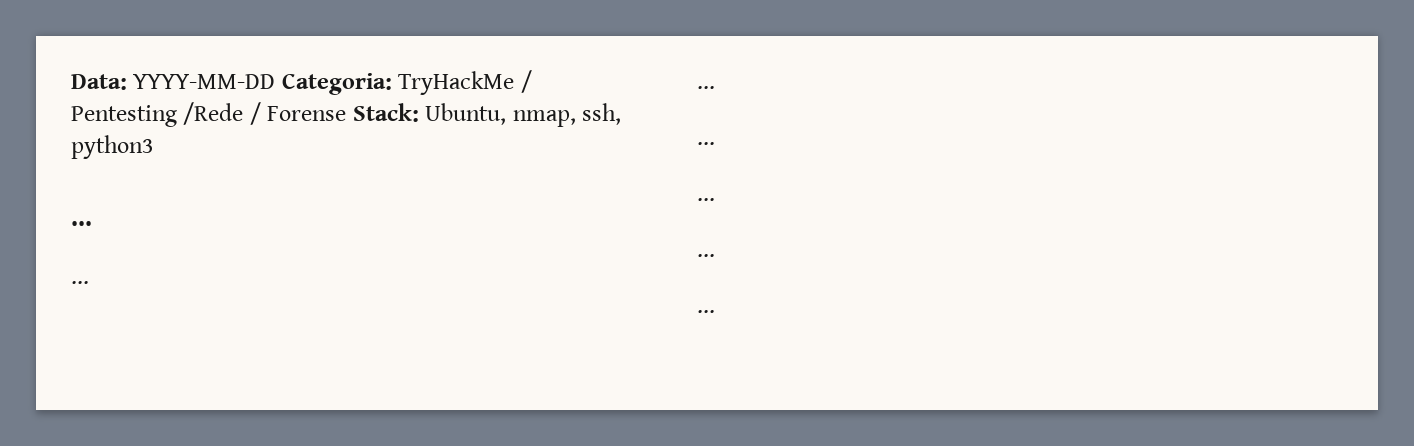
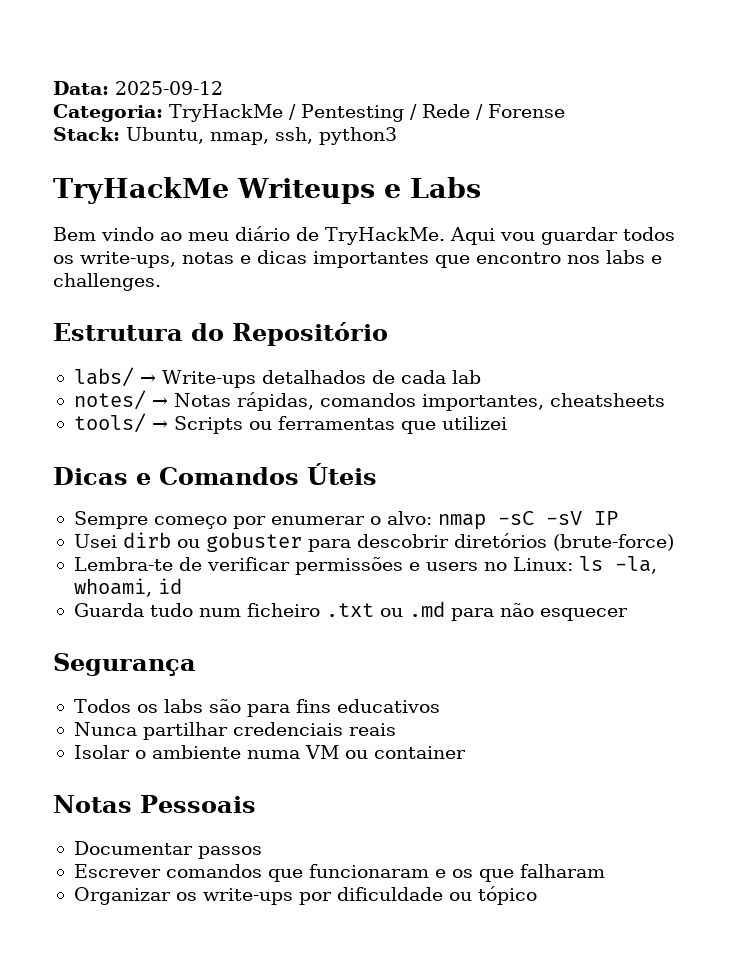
- Data: YYYY-MM-DD Categoria: TryHackMe / Pentesting /Rede / Forense Stack: Ubuntu, nmap, ssh, python3
- ...
- ...
- ...
- ...
- ...
- ...
- ...
+ Data: 2025-09-12
+ Categoria: TryHackMe / Pentesting / Rede / Forense
+ Stack: Ubuntu, nmap, ssh, python3
+ TryHackMe Writeups e Labs
+ Bem vindo ao meu diário de TryHackMe. Aqui vou guardar todos os write-ups, notas e dicas importantes que encontro nos labs e challenges.
+ Estrutura do Repositório
+ labs/ → Write-ups detalhados de cada lab
+ notes/ → Notas rápidas, comandos importantes, cheatsheets
+ tools/ → Scripts ou ferramentas que utilizei
+ Dicas e Comandos Úteis
+ Sempre começo por enumerar o alvo: nmap -sC -sV IP
+ Usei dirb ou gobuster para descobrir diretórios (brute-force)
+ Lembra-te de verificar permissões e users no Linux: ls -la, whoami, id
+ Guarda tudo num ficheiro .txt ou .md para não esquecer
+ Segurança
+ Todos os labs são para fins educativos
+ Nunca partilhar credenciais reais
+ Isolar o ambiente numa VM ou container
+ Notas Pessoais
+ Documentar passos
+ Escrever comandos que funcionaram e os que falharam
+ Organizar os write-ups por dificuldade ou tópico

